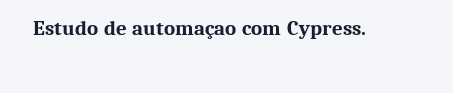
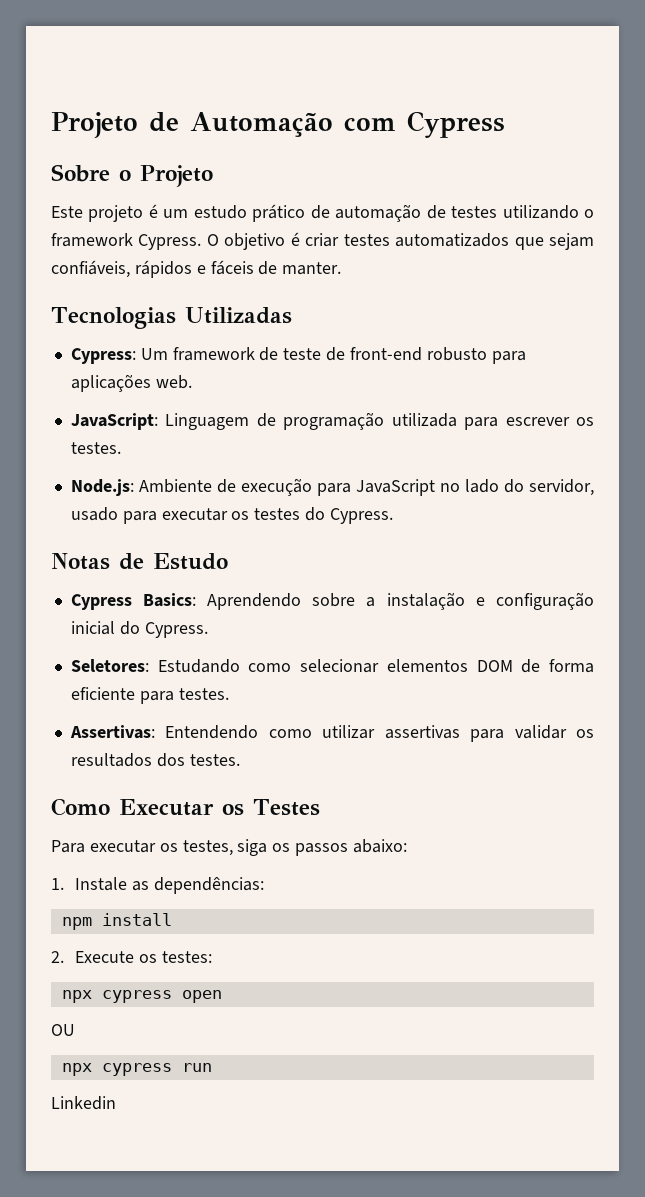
- Estudo de automaçao com Cypress.
+ Projeto de Automação com Cypress
+ Sobre o Projeto
+ Este projeto é um estudo prático de automação de testes utilizando o framework Cypress. O objetivo é criar testes automatizados que sejam confiáveis, rápidos e fáceis de manter.
+ Tecnologias Utilizadas
+ Cypress: Um framework de teste de front-end robusto para aplicações web.
+ JavaScript: Linguagem de programação utilizada para escrever os testes.
+ Node.js: Ambiente de execução para JavaScript no lado do servidor, usado para executar os testes do Cypress.
+ Notas de Estudo
+ Cypress Basics: Aprendendo sobre a instalação e configuração inicial do Cypress.
+ Seletores: Estudando como selecionar elementos DOM de forma eficiente para testes.
+ Assertivas: Entendendo como utilizar assertivas para validar os resultados dos testes.
+ Como Executar os Testes
+ Para executar os testes, siga os passos abaixo:
+ 1. Instale as dependências:
+ npm install
+ 2. Execute os testes:
+ npx cypress open
+ OU
+ npx cypress run
+ Linkedin

